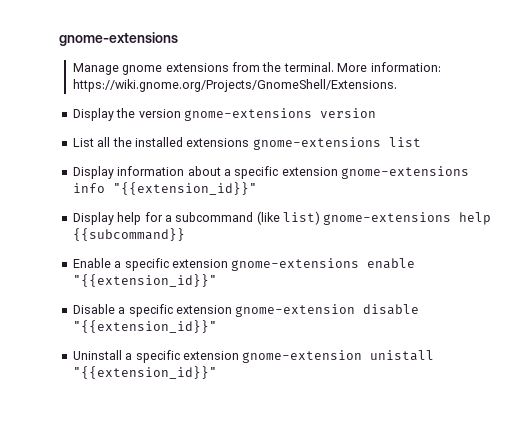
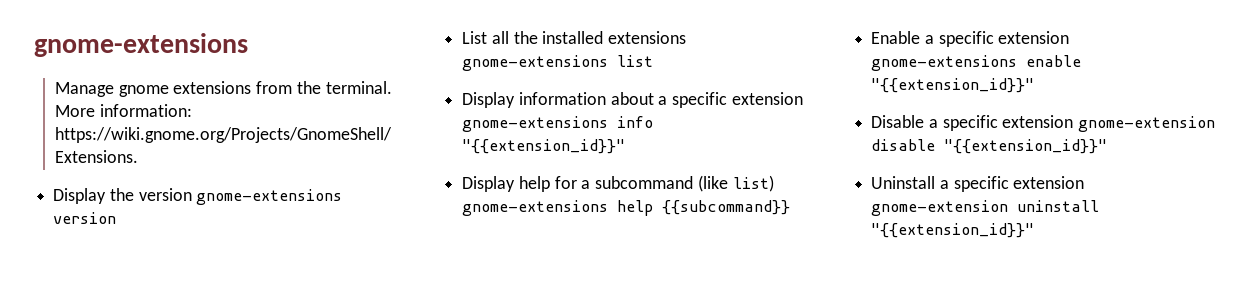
- Uninstall a specific extension gnome-extension unistall "{{extension_id}}"
+ Uninstall a specific extension gnome-extension uninstall "{{extension_id}}"

